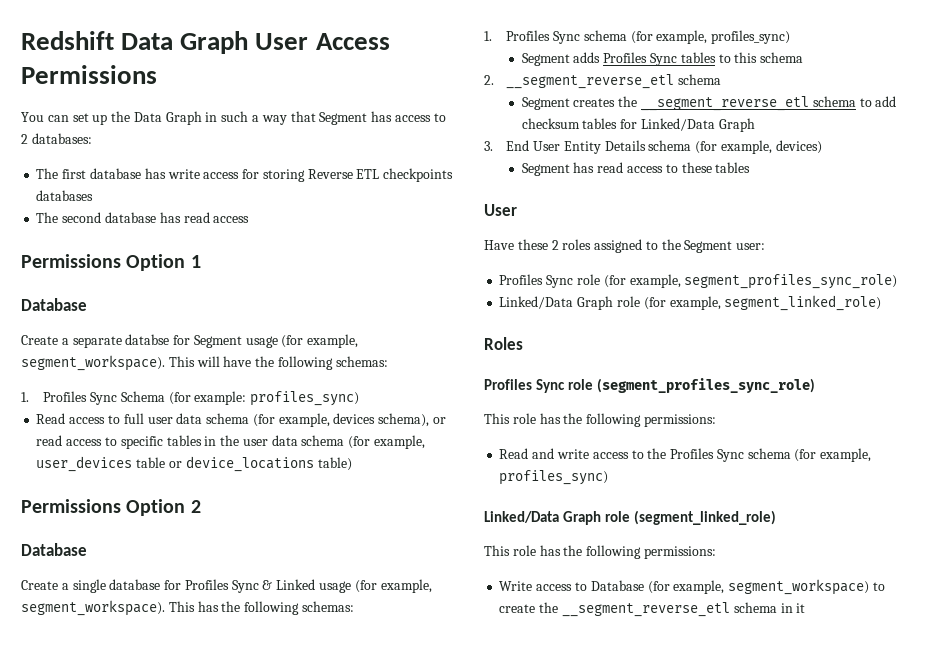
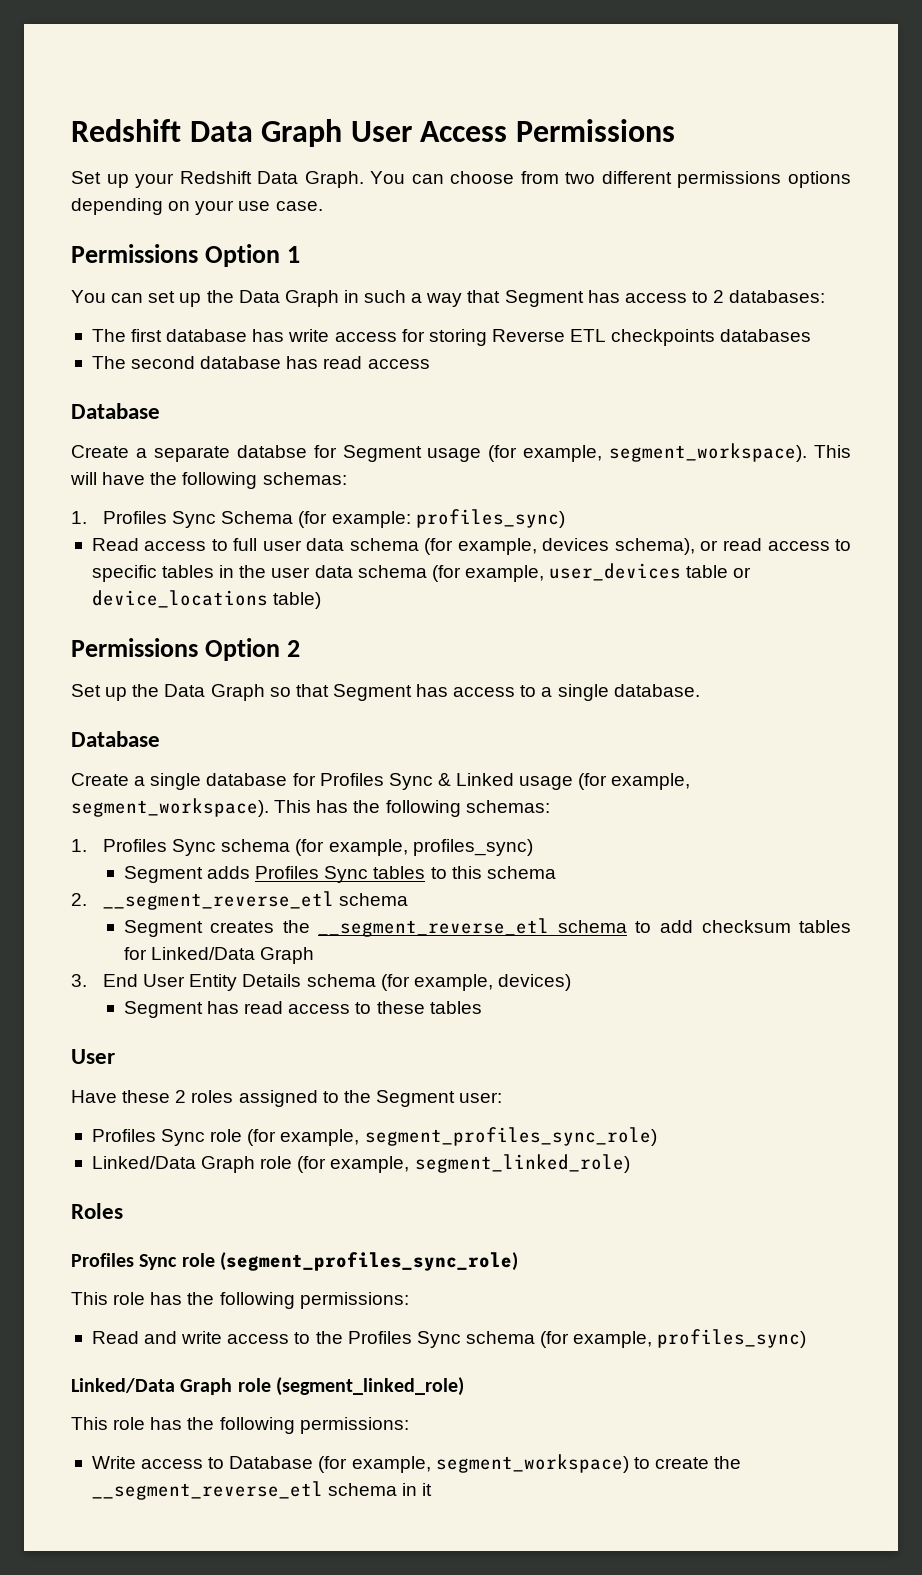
+ Set up your Redshift Data Graph. You can choose from two different permissions options depending on your use case.
+ Permissions Option 1
- Permissions Option 1
+ Set up the Data Graph so that Segment has access to a single database.

